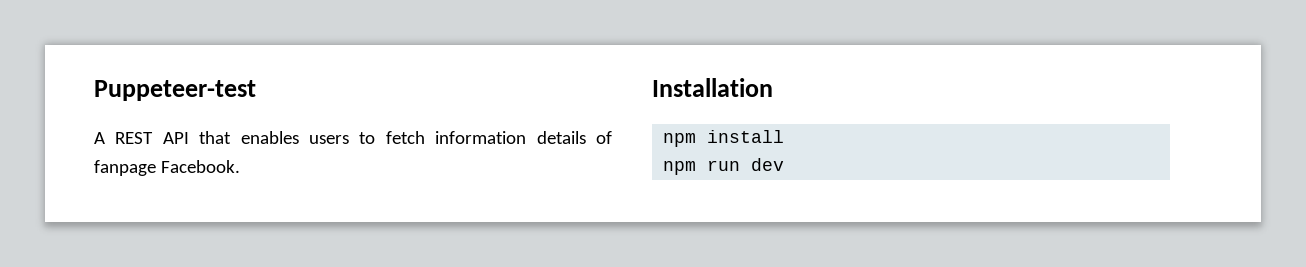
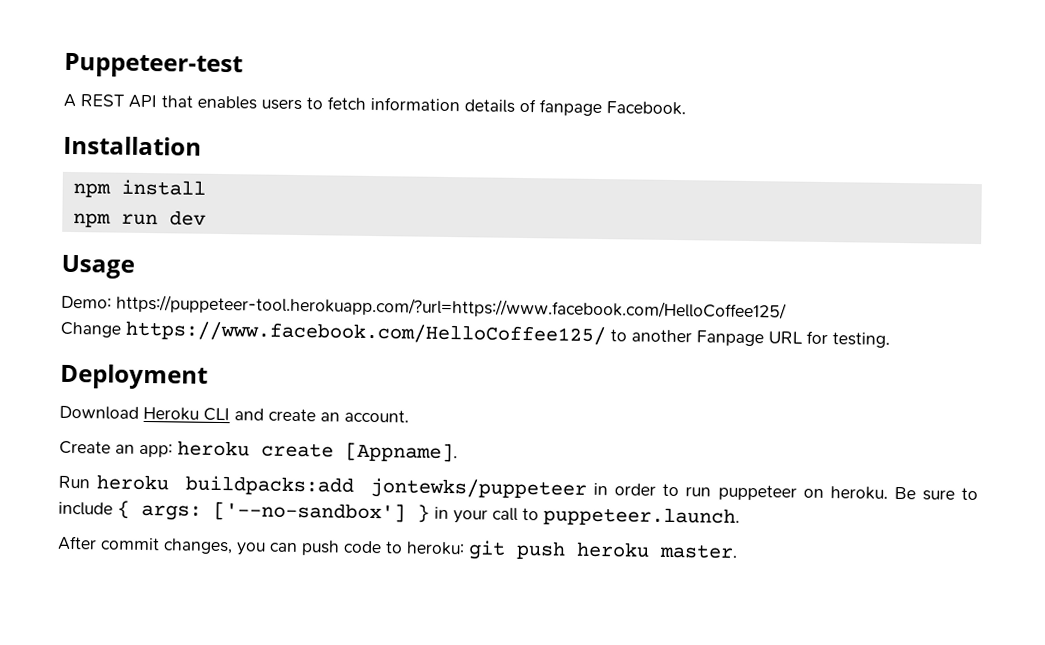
+ Usage
+ Demo: https://puppeteer-tool.herokuapp.com/?url=https://www.facebook.com/HelloCoffee125/
+ Change https://www.facebook.com/HelloCoffee125/ to another Fanpage URL for testing.
+ Deployment
+ Download Heroku CLI and create an account.
+ Create an app: heroku create [Appname].
+ Run heroku buildpacks:add jontewks/puppeteer in order to run puppeteer on heroku. Be sure to include { args: ['--no-sandbox'] } in your call to puppeteer.launch.
+ After commit changes, you can push code to heroku: git push heroku master.

